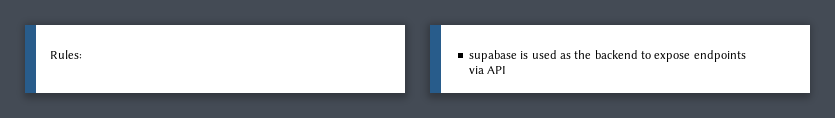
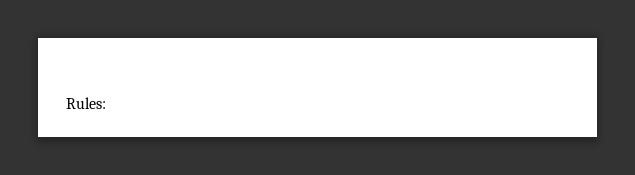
- supabase is used as the backend to expose endpoints via API

